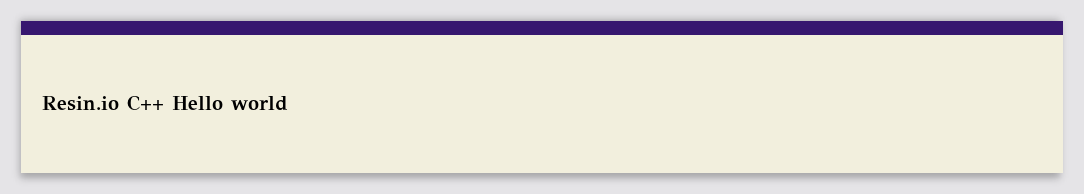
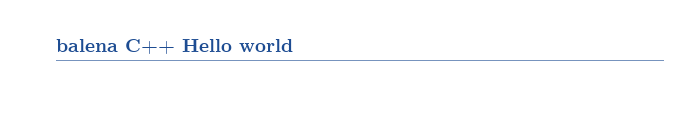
- Resin.io C++ Hello world
+ balena C++ Hello world

